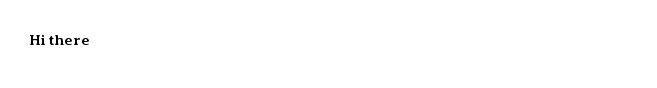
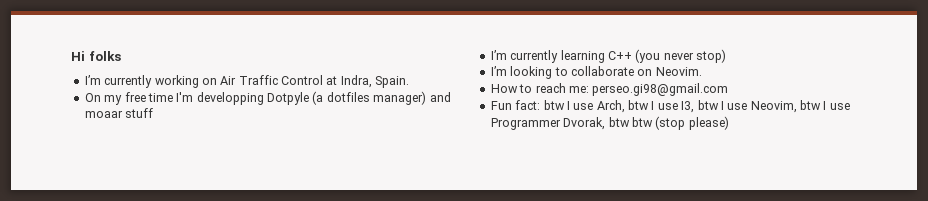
- Hi there
+ Hi folks
+ I’m currently working on Air Traffic Control at Indra, Spain.
+ On my free time I'm developping Dotpyle (a dotfiles manager) and moaar stuff
+ I’m currently learning C++ (you never stop)
+ I’m looking to collaborate on Neovim.
+ How to reach me: perseo.gi98@gmail.com
+ Fun fact: btw I use Arch, btw I use I3, btw I use Neovim, btw I use Programmer Dvorak, btw btw (stop please)

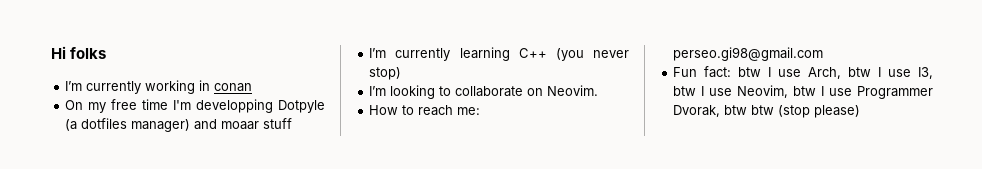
- I’m currently working on Air Traffic Control at Indra, Spain.
+ I’m currently working in conan

